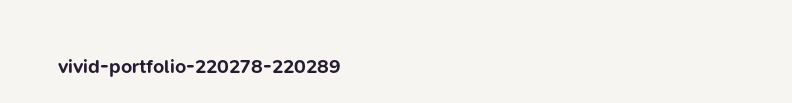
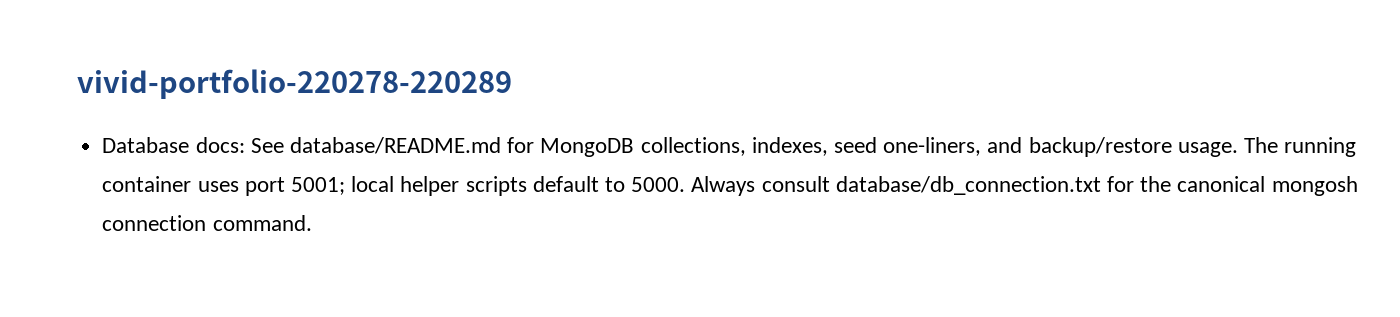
+ Database docs: See database/README.md for MongoDB collections, indexes, seed one-liners, and backup/restore usage. The running container uses port 5001; local helper scripts default to 5000. Always consult database/db_connection.txt for the canonical mongosh connection command.

